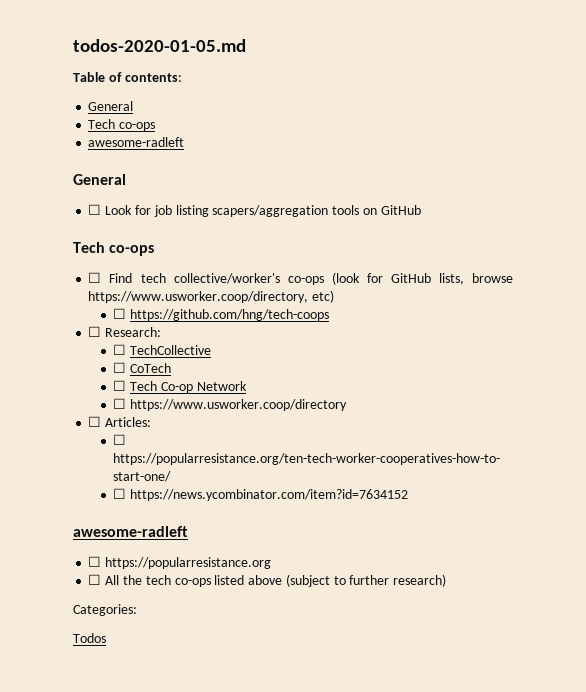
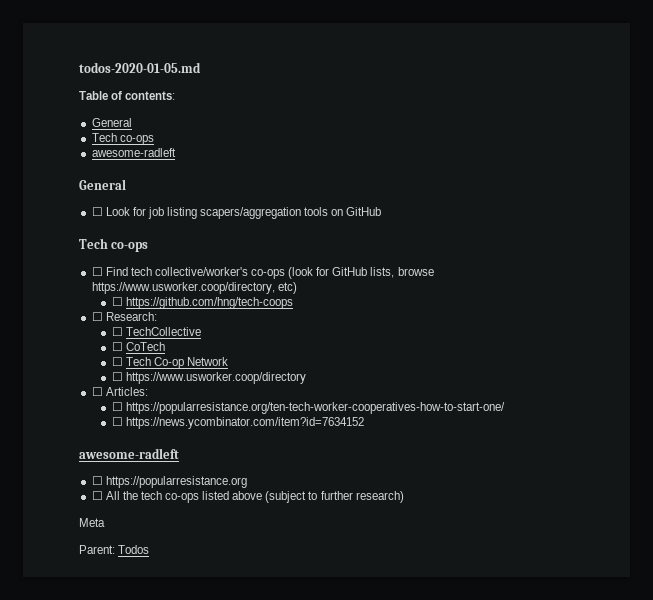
- Categories:
- Todos
+ Meta
+ Parent: Todos

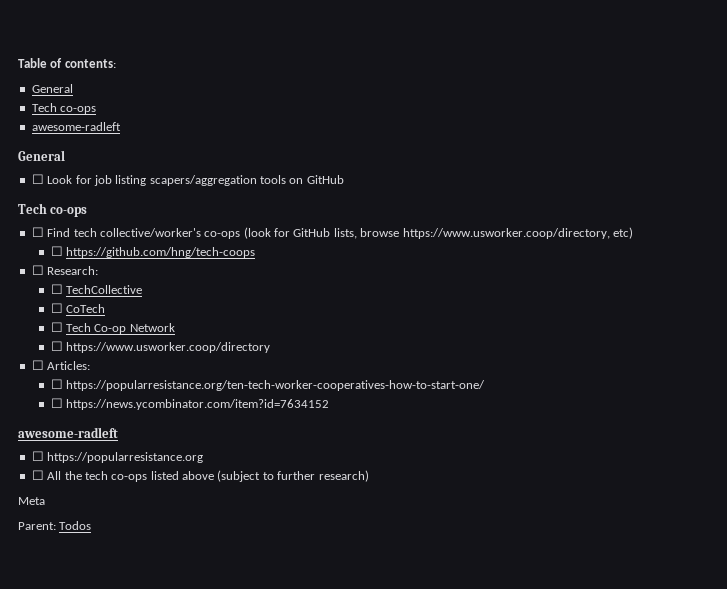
- todos-2020-01-05.md

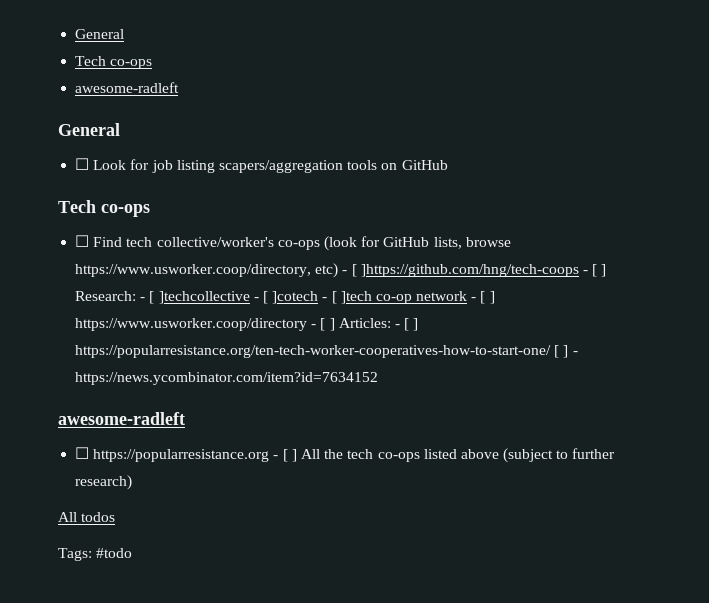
- Table of contents:
- ☐ Find tech collective/worker's co-ops (look for GitHub lists, browse https://www.usworker.coop/directory, etc)
- ☐ https://github.com/hng/tech-coops
- ☐ Research:
- ☐ TechCollective
- ☐ CoTech
- ☐ Tech Co-op Network
- ☐ https://www.usworker.coop/directory
- ☐ Articles:
- ☐ https://popularresistance.org/ten-tech-worker-cooperatives-how-to-start-one/
- ☐ https://news.ycombinator.com/item?id=7634152
+ ☐ Find tech collective/worker's co-ops (look for GitHub lists, browse https://www.usworker.coop/directory, etc) - [ ]https://github.com/hng/tech-coops - [ ] Research: - [ ]techcollective - [ ]cotech - [ ]tech co-op network - [ ] https://www.usworker.coop/directory - [ ] Articles: - [ ] https://popularresistance.org/ten-tech-worker-cooperatives-how-to-start-one/ [ ] - https://news.ycombinator.com/item?id=7634152
- ☐ https://popularresistance.org
- ☐ All the tech co-ops listed above (subject to further research)
+ ☐ https://popularresistance.org - [ ] All the tech co-ops listed above (subject to further research)
- Meta
- Parent: Todos
+ All todos
+ Tags: #todo

